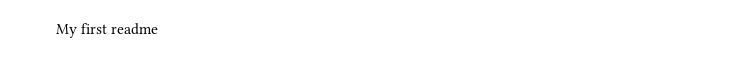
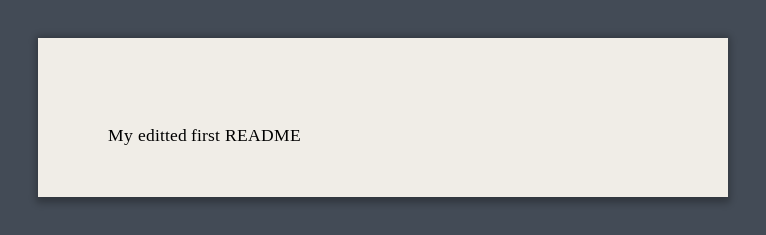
- My first readme
+ My editted first README

